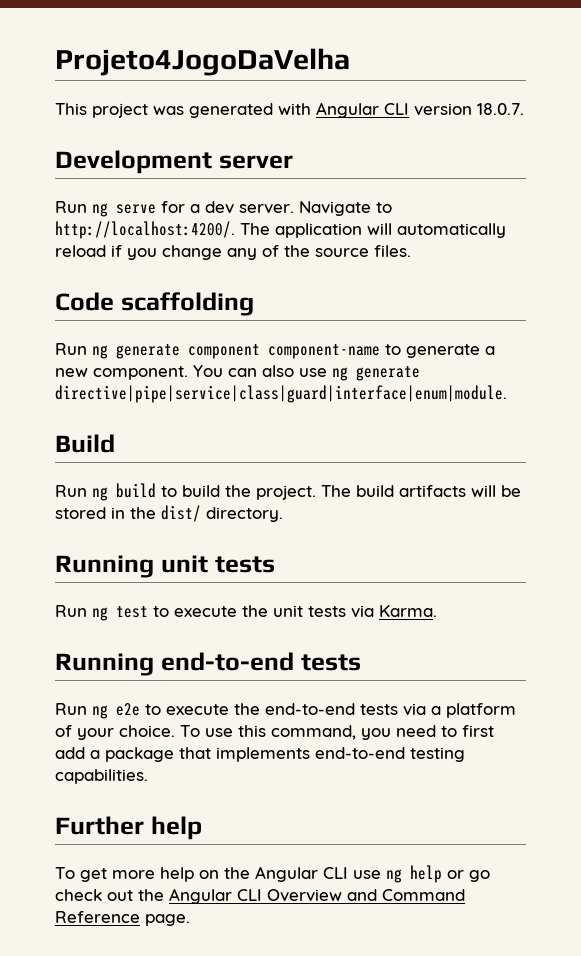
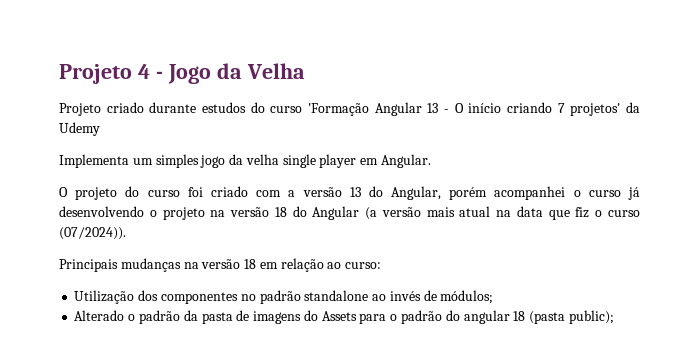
- Projeto4JogoDaVelha
- This project was generated with Angular CLI version 18.0.7.
- Development server
- Run ng serve for a dev server. Navigate to http://localhost:4200/. The application will automatically reload if you change any of the source files.
- Code scaffolding
- Run ng generate component component-name to generate a new component. You can also use ng generate directive|pipe|service|class|guard|interface|enum|module.
- Build
- Run ng build to build the project. The build artifacts will be stored in the dist/ directory.
- Running unit tests
- Run ng test to execute the unit tests via Karma.
- Running end-to-end tests
- Run ng e2e to execute the end-to-end tests via a platform of your choice. To use this command, you need to first add a package that implements end-to-end testing capabilities.
- Further help
- To get more help on the Angular CLI use ng help or go check out the Angular CLI Overview and Command Reference page.
+ Projeto 4 - Jogo da Velha
+ Projeto criado durante estudos do curso 'Formação Angular 13 - O início criando 7 projetos' da Udemy
+ Implementa um simples jogo da velha single player em Angular.
+ O projeto do curso foi criado com a versão 13 do Angular, porém acompanhei o curso já desenvolvendo o projeto na versão 18 do Angular (a versão mais atual na data que fiz o curso (07/2024)).
+ Principais mudanças na versão 18 em relação ao curso:
+ Utilização dos componentes no padrão standalone ao invés de módulos;
+ Alterado o padrão da pasta de imagens do Assets para o padrão do angular 18 (pasta public);

